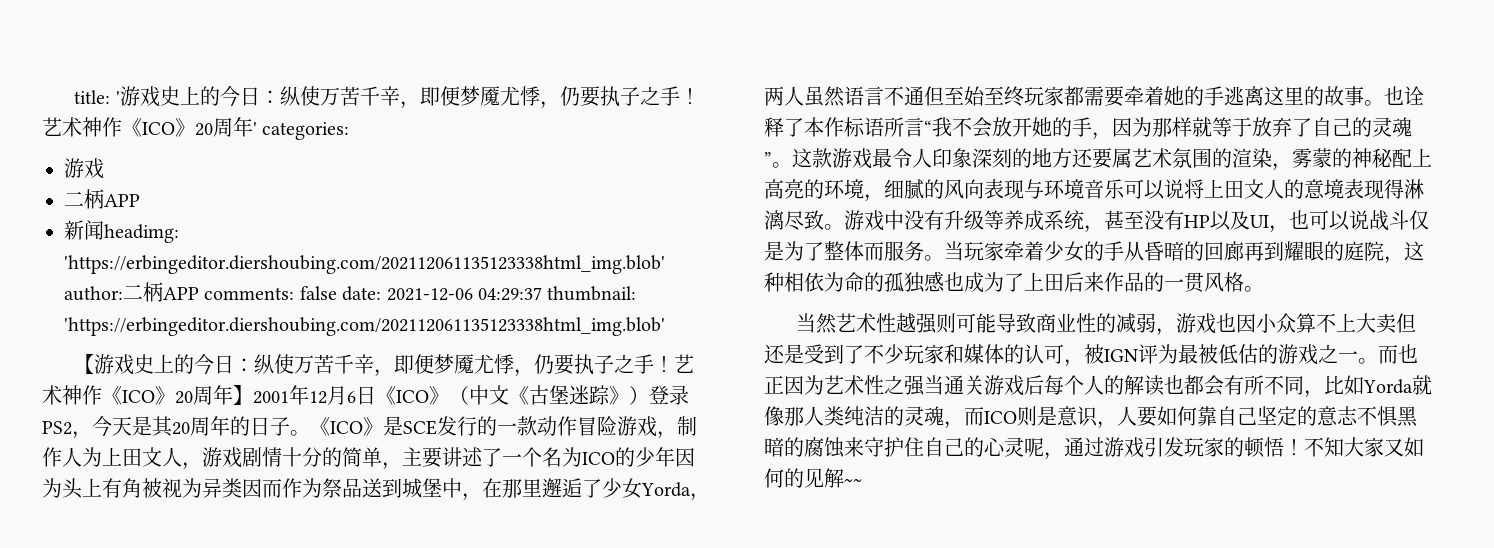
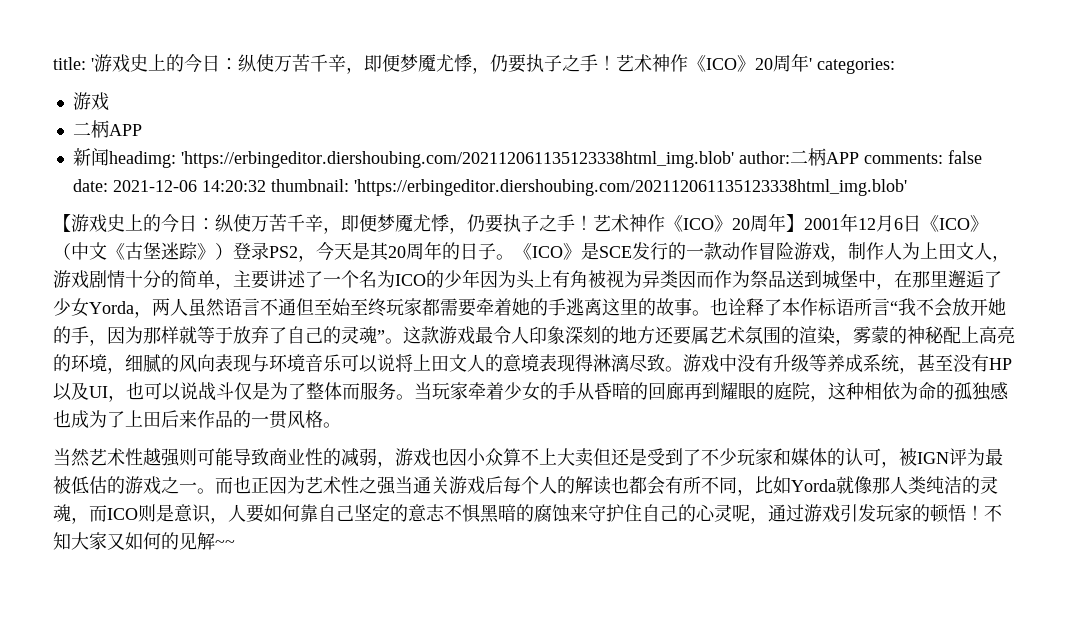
- 新闻headimg: 'https://erbingeditor.diershoubing.com/202112061135123338html_img.blob' author:二柄APP comments: false date: 2021-12-06 04:29:37 thumbnail: 'https://erbingeditor.diershoubing.com/202112061135123338html_img.blob'
+ 新闻headimg: 'https://erbingeditor.diershoubing.com/202112061135123338html_img.blob' author:二柄APP comments: false date: 2021-12-06 14:20:32 thumbnail: 'https://erbingeditor.diershoubing.com/202112061135123338html_img.blob'

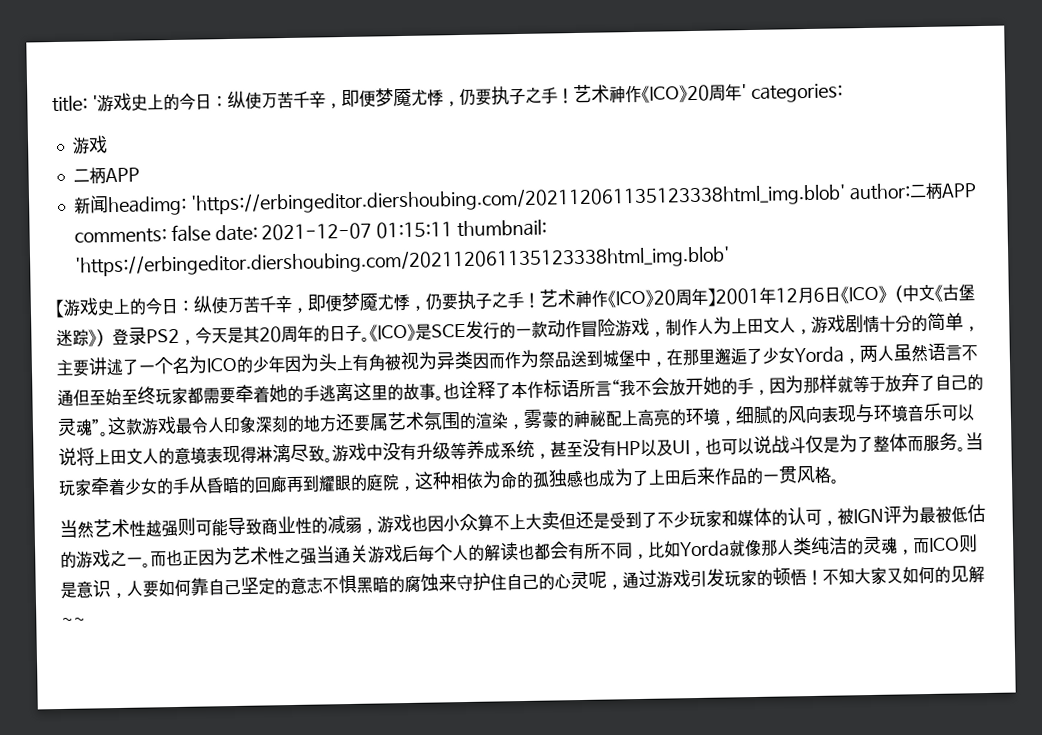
- 新闻headimg: 'https://erbingeditor.diershoubing.com/202112061135123338html_img.blob' author:二柄APP comments: false date: 2021-12-06 14:20:32 thumbnail: 'https://erbingeditor.diershoubing.com/202112061135123338html_img.blob'
+ 新闻headimg: 'https://erbingeditor.diershoubing.com/202112061135123338html_img.blob' author:二柄APP comments: false date: 2021-12-07 01:15:11 thumbnail: 'https://erbingeditor.diershoubing.com/202112061135123338html_img.blob'

